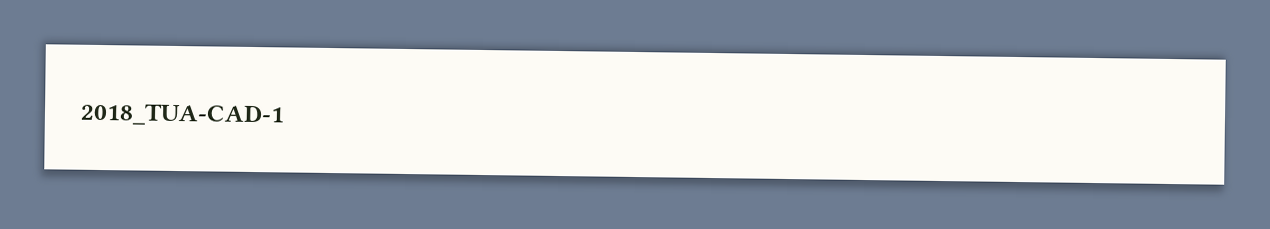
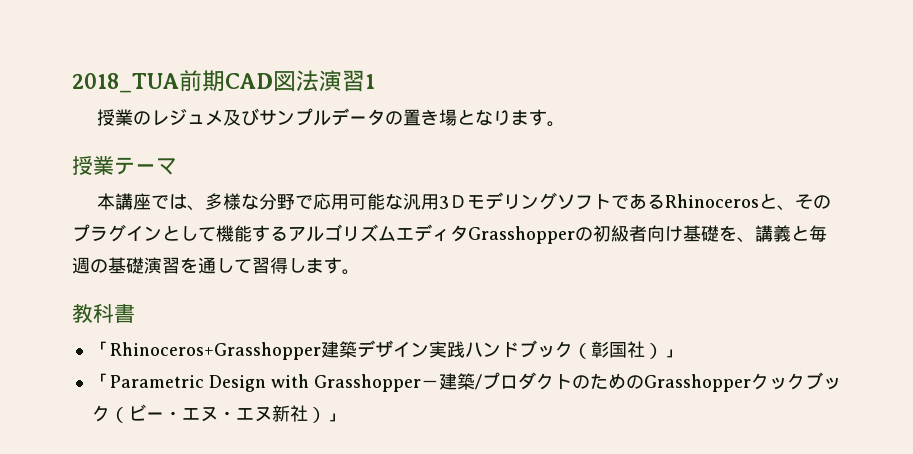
- 2018_TUA-CAD-1
+ 2018_TUA前期CAD図法演習1
+ 授業のレジュメ及びサンプルデータの置き場となります。
+ 授業テーマ
+ 本講座では、多様な分野で応用可能な汎用3ＤモデリングソフトであるRhinocerosと、そのプラグインとして機能するアルゴリズムエディタGrasshopperの初級者向け基礎を、講義と毎週の基礎演習を通して習得します。
+ 教科書
+ 「Rhinoceros+Grasshopper建築デザイン実践ハンドブック（彰国社）」
+ 「Parametric Design with Grasshopper－建築/プロダクトのためのGrasshopperクックブック（ビー・エヌ・エヌ新社）」

